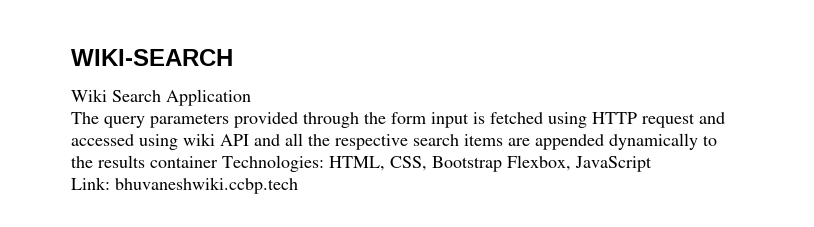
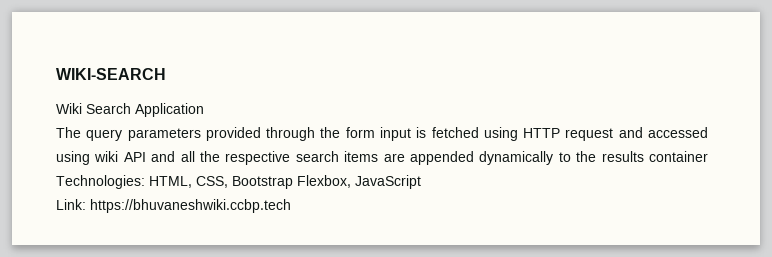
- Link: bhuvaneshwiki.ccbp.tech
+ Link: https://bhuvaneshwiki.ccbp.tech

